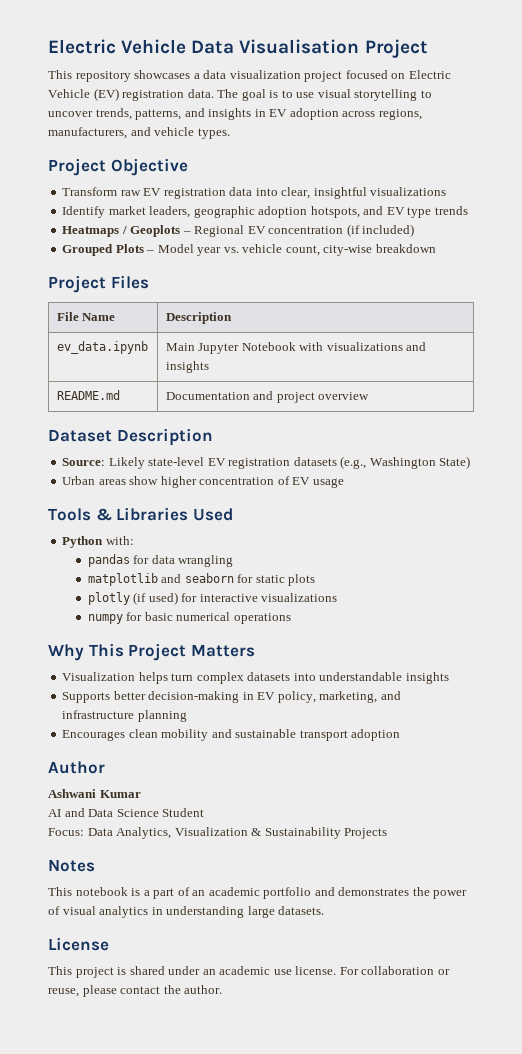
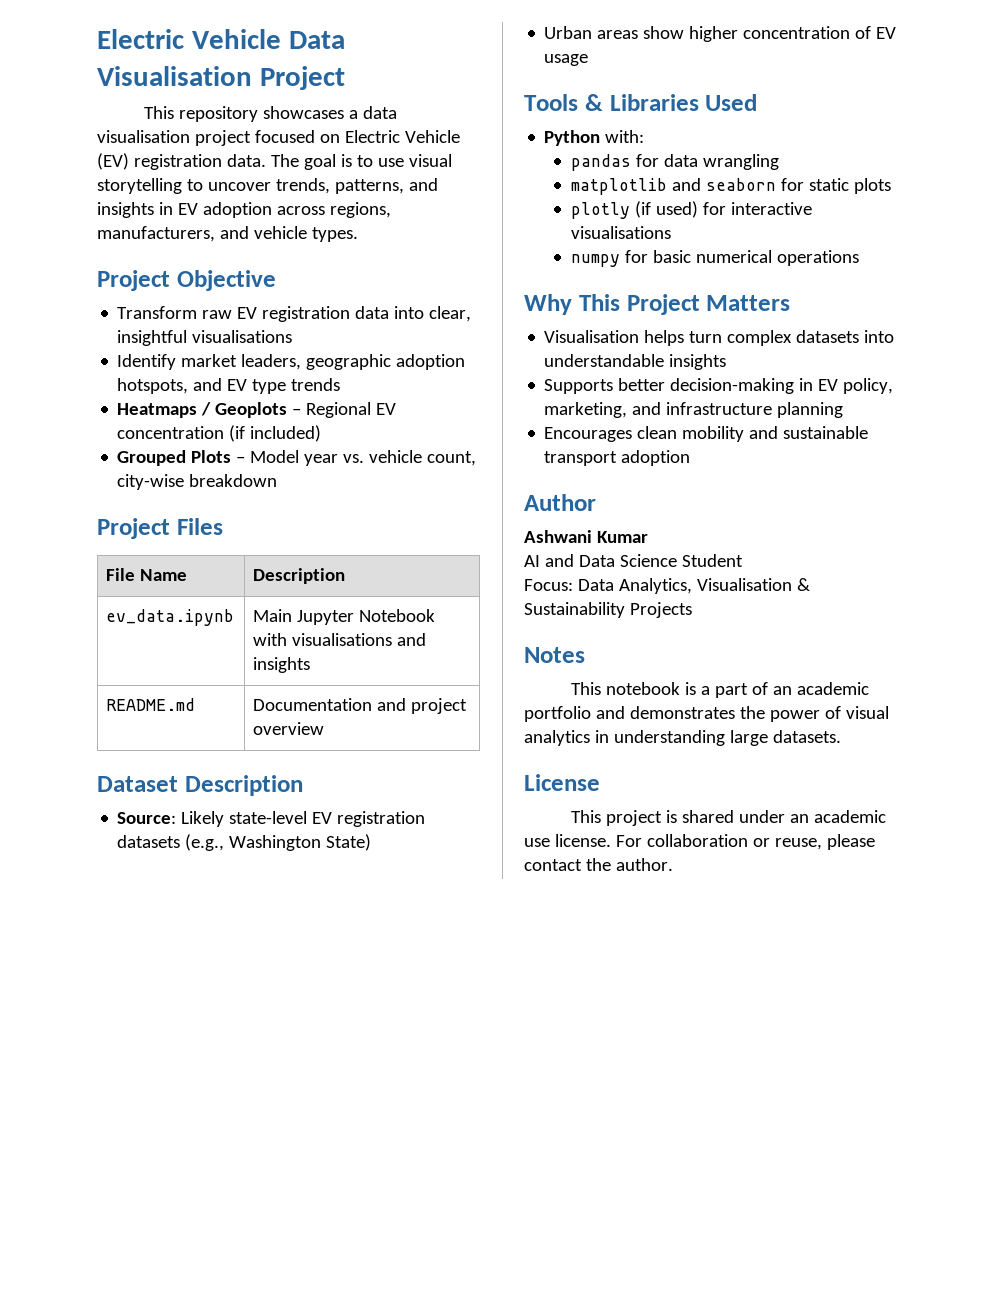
- This repository showcases a data visualization project focused on Electric Vehicle (EV) registration data.
+ This repository showcases a data visualisation project focused on Electric Vehicle (EV) registration data.
- Transform raw EV registration data into clear, insightful visualizations
+ Transform raw EV registration data into clear, insightful visualisations
- ev_data.ipynb | Main Jupyter Notebook with visualizations and insights
+ ev_data.ipynb | Main Jupyter Notebook with visualisations and insights
- plotly (if used) for interactive visualizations
+ plotly (if used) for interactive visualisations
- Visualization helps turn complex datasets into understandable insights
+ Visualisation helps turn complex datasets into understandable insights
- Focus: Data Analytics, Visualization & Sustainability Projects
+ Focus: Data Analytics, Visualisation & Sustainability Projects

